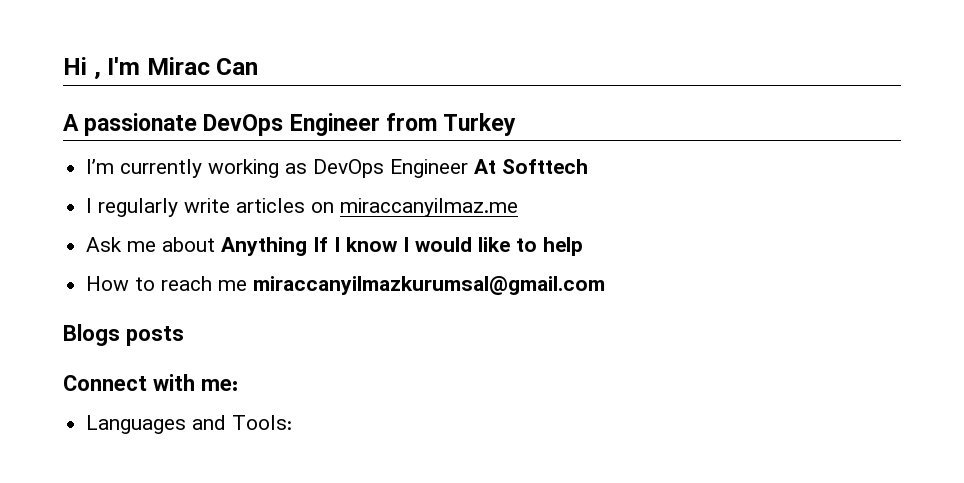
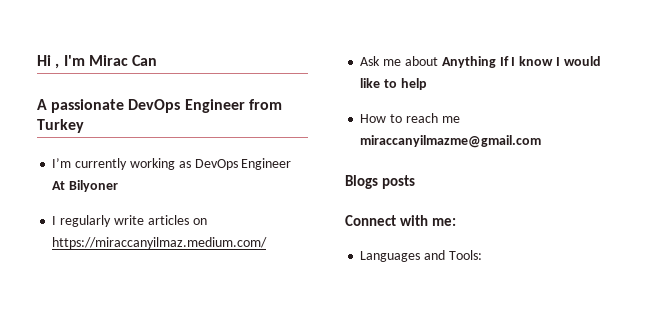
- I’m currently working as DevOps Engineer At Softtech
+ I’m currently working as DevOps Engineer At Bilyoner
- I regularly write articles on miraccanyilmaz.me
+ I regularly write articles on https://miraccanyilmaz.medium.com/
- How to reach me miraccanyilmazkurumsal@gmail.com
+ How to reach me miraccanyilmazme@gmail.com

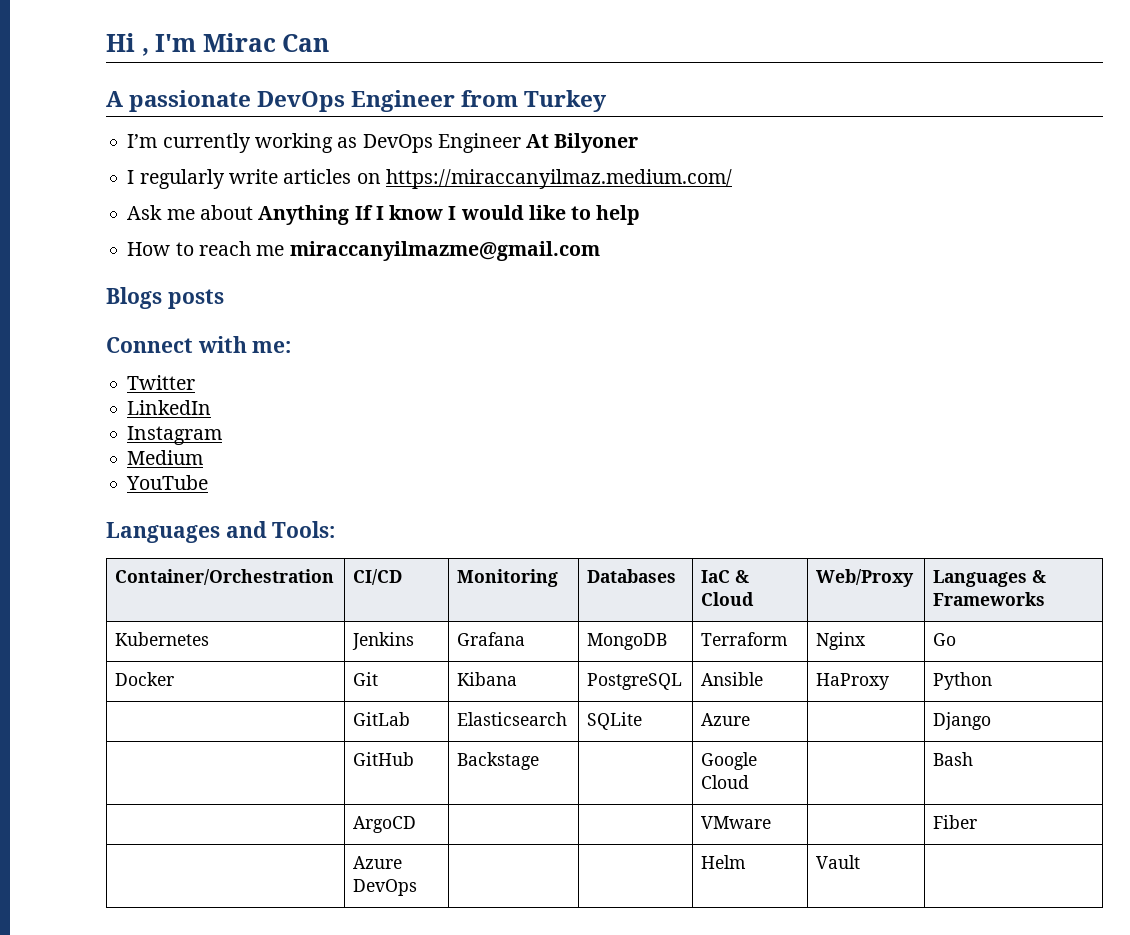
+ Twitter
+ LinkedIn
+ Instagram
+ Medium
+ YouTube
  Languages and Tools:
+ Container/Orchestration | CI/CD | Monitoring | Databases | IaC & Cloud | Web/Proxy | Languages & Frameworks
+ Kubernetes | Jenkins | Grafana | MongoDB | Terraform | Nginx | Go
+ Docker | Git | Kibana | PostgreSQL | Ansible | HaProxy | Python
+ | GitLab | Elasticsearch | SQLite | Azure | | Django
+ | GitHub | Backstage | | Google Cloud | | Bash
+ | ArgoCD | | | VMware | | Fiber
+ | Azure DevOps | | | Helm | Vault |

